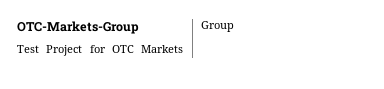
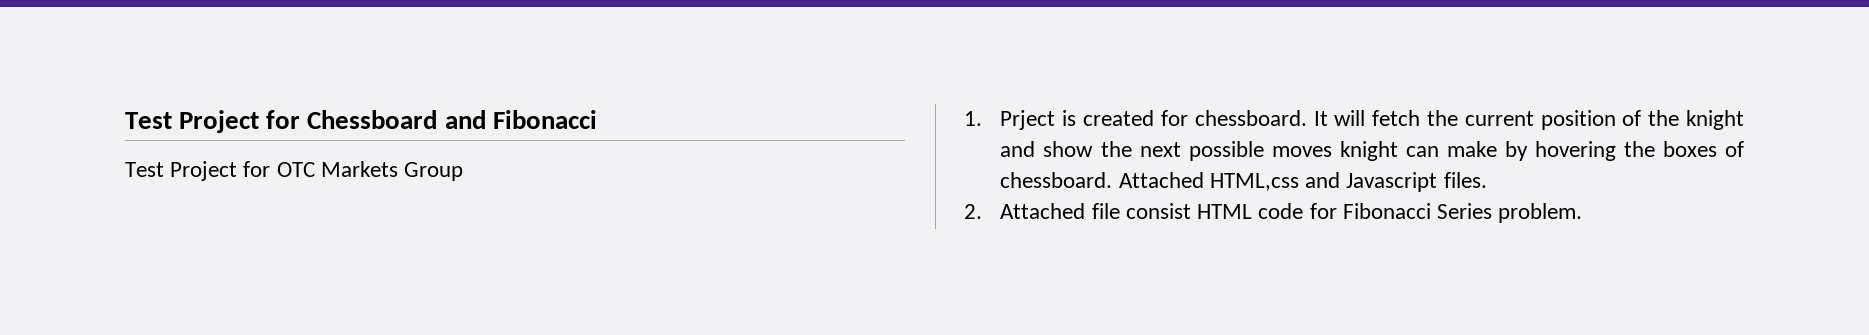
- OTC-Markets-Group
+ Test Project for Chessboard and Fibonacci
+ 1. Prject is created for chessboard. It will fetch the current position of the knight and show the next possible moves knight can make by hovering the boxes of chessboard. Attached HTML,css and Javascript files.
+ 2. Attached file consist HTML code for Fibonacci Series problem.

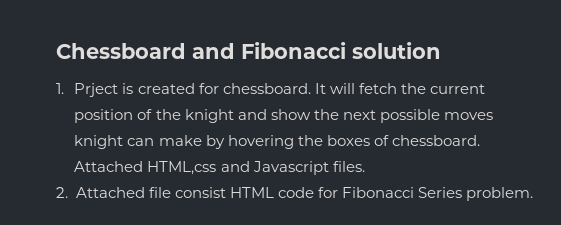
- Test Project for Chessboard and Fibonacci
- Test Project for OTC Markets Group
+ Chessboard and Fibonacci solution

